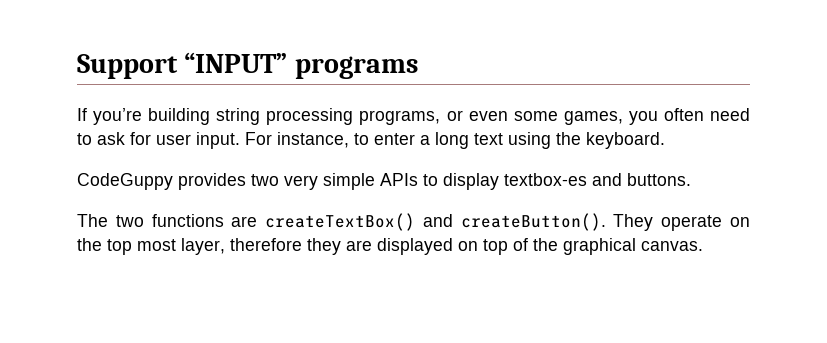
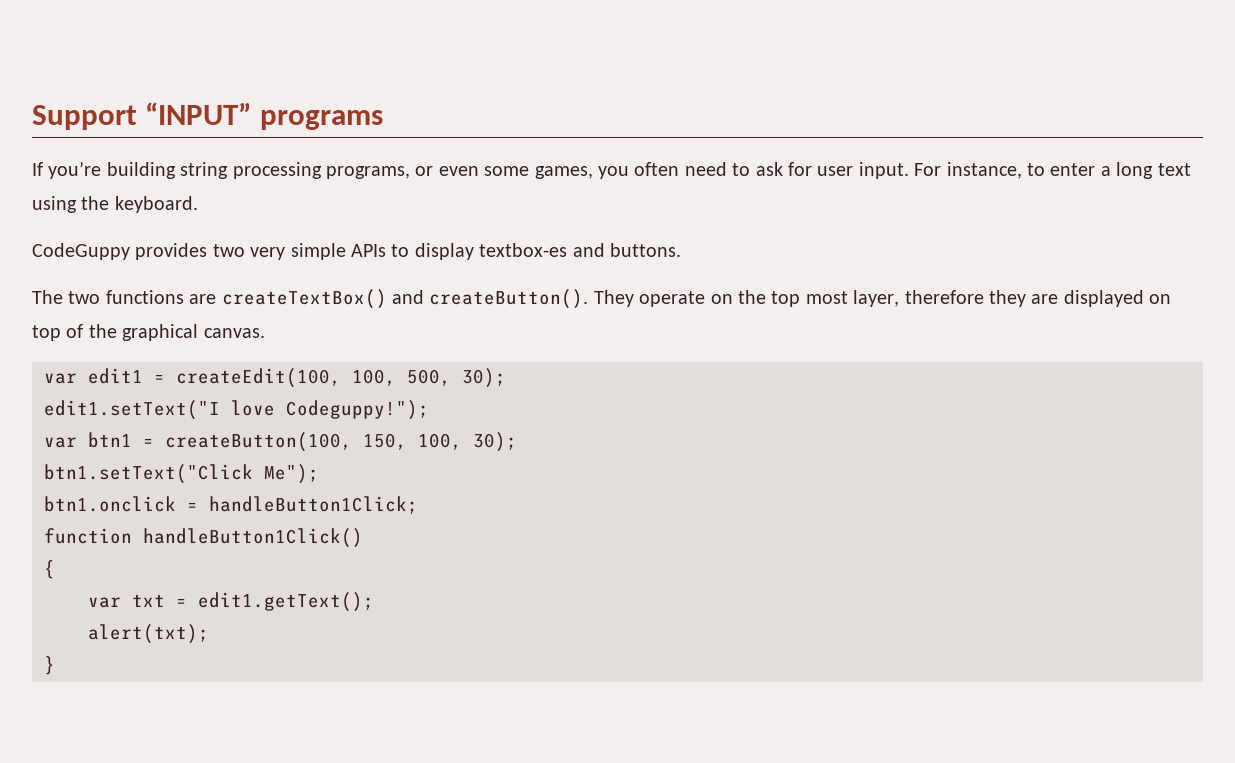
+ var edit1 = createEdit(100, 100, 500, 30);
+ edit1.setText("I love Codeguppy!");
+ var btn1 = createButton(100, 150, 100, 30);
+ btn1.setText("Click Me");
+ btn1.onclick = handleButton1Click;
+ function handleButton1Click()
+ {
+ var txt = edit1.getText();
+ alert(txt);
+ }

